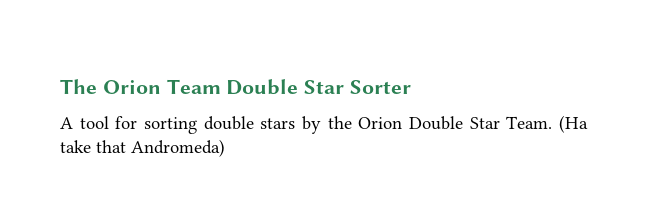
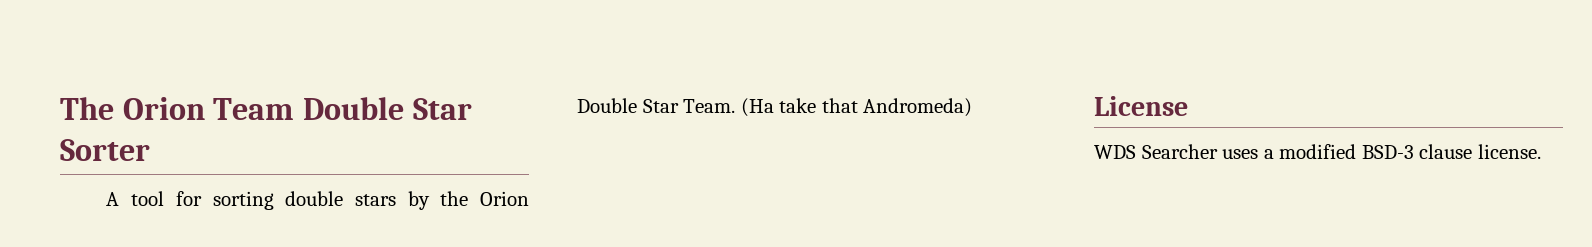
+ License
+ WDS Searcher uses a modified BSD-3 clause license.

